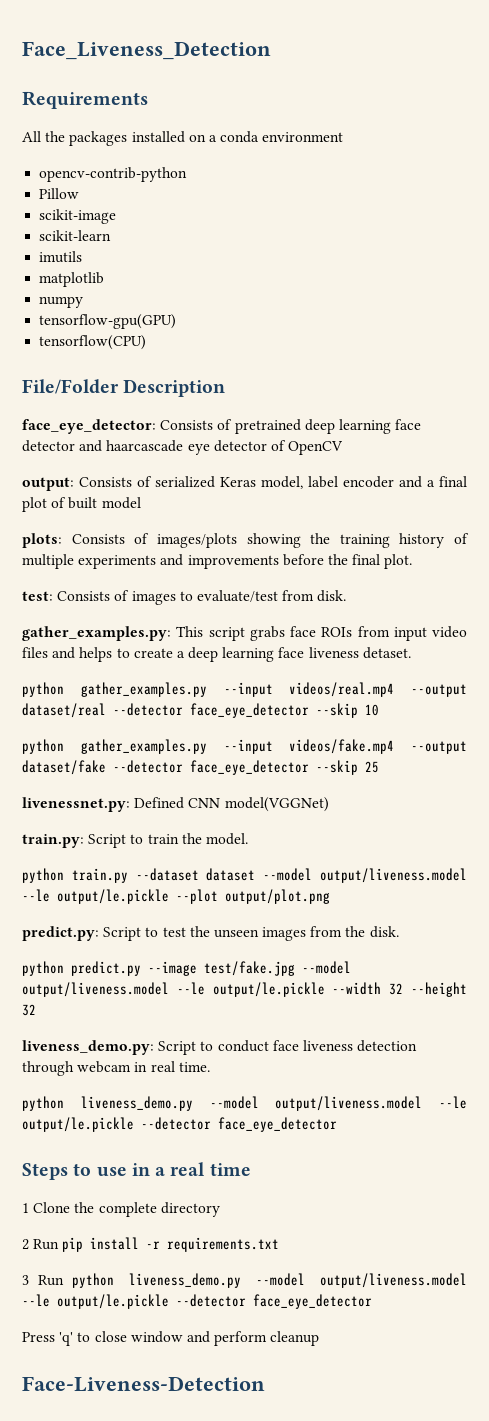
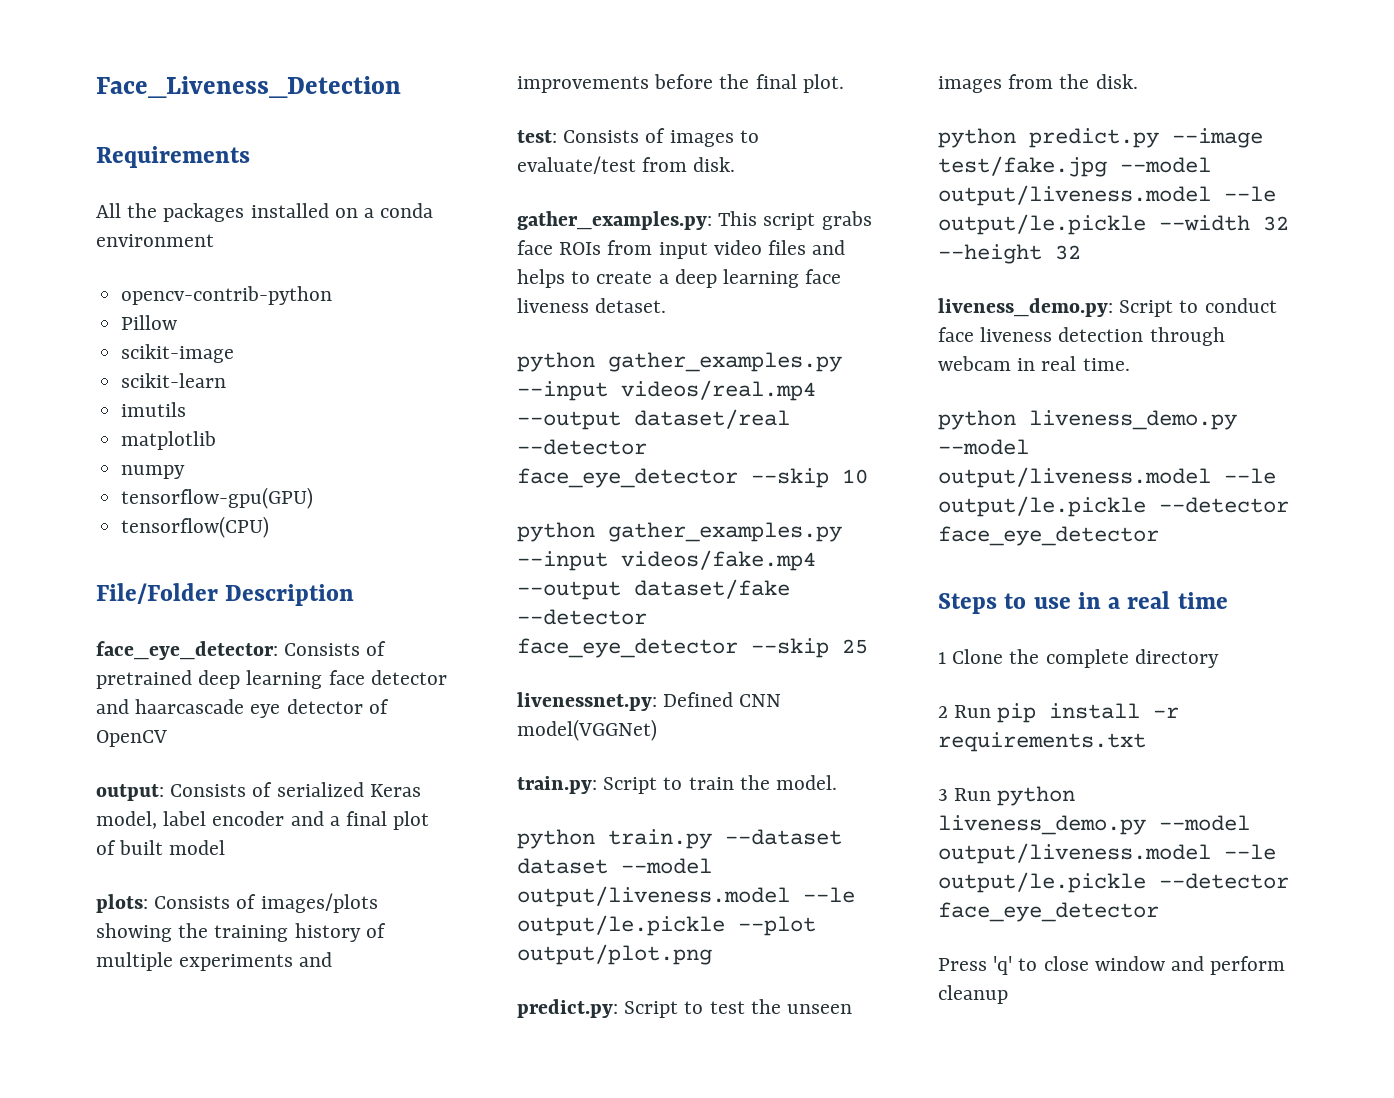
- Face-Liveness-Detection

